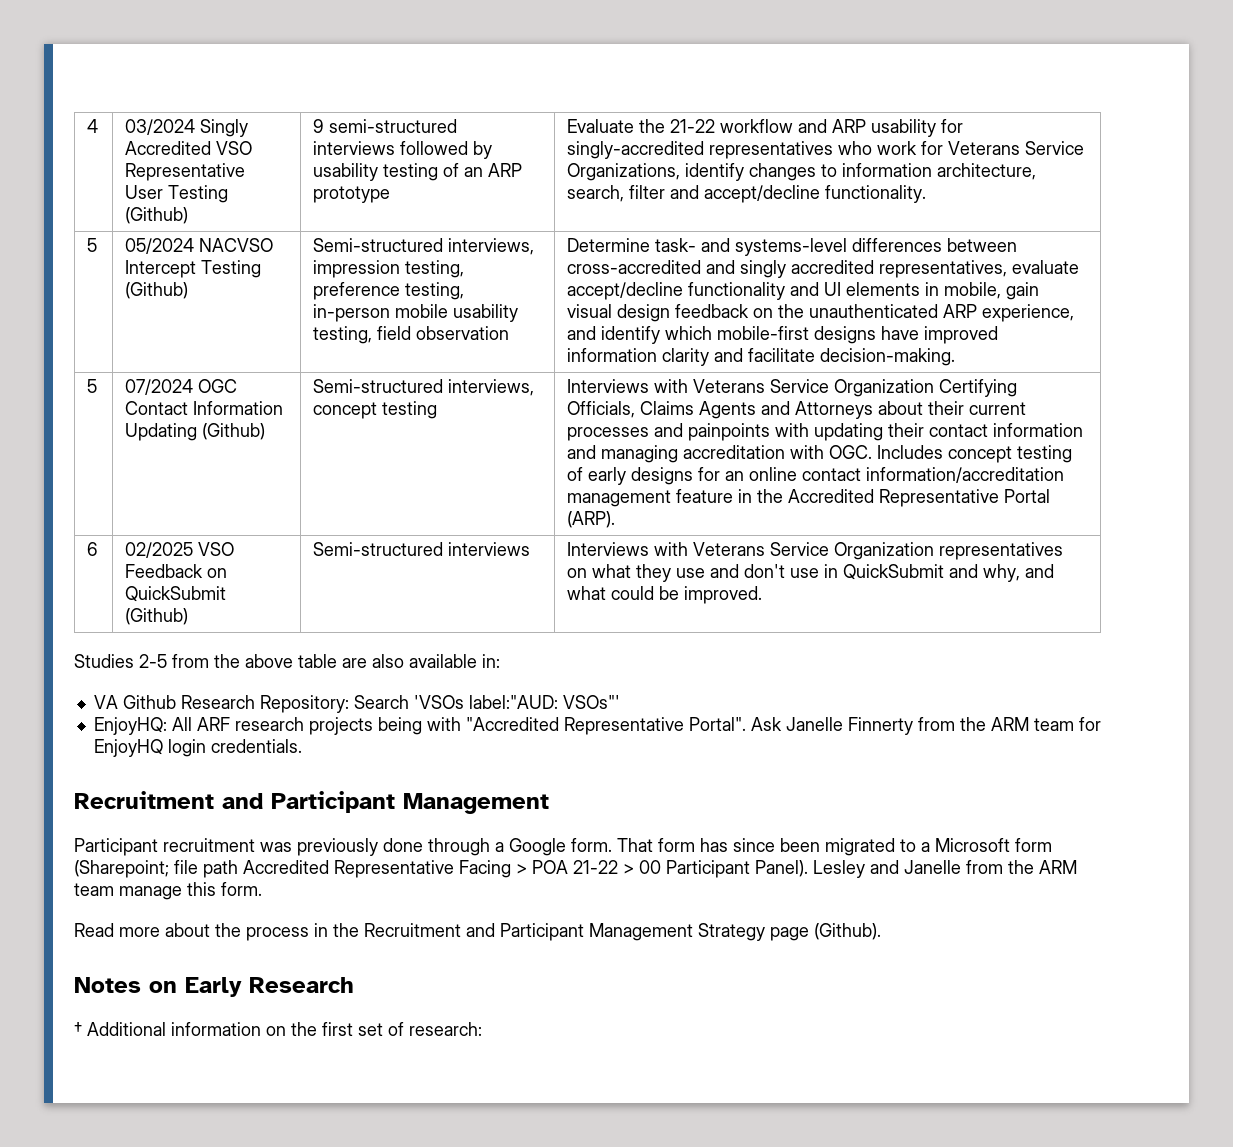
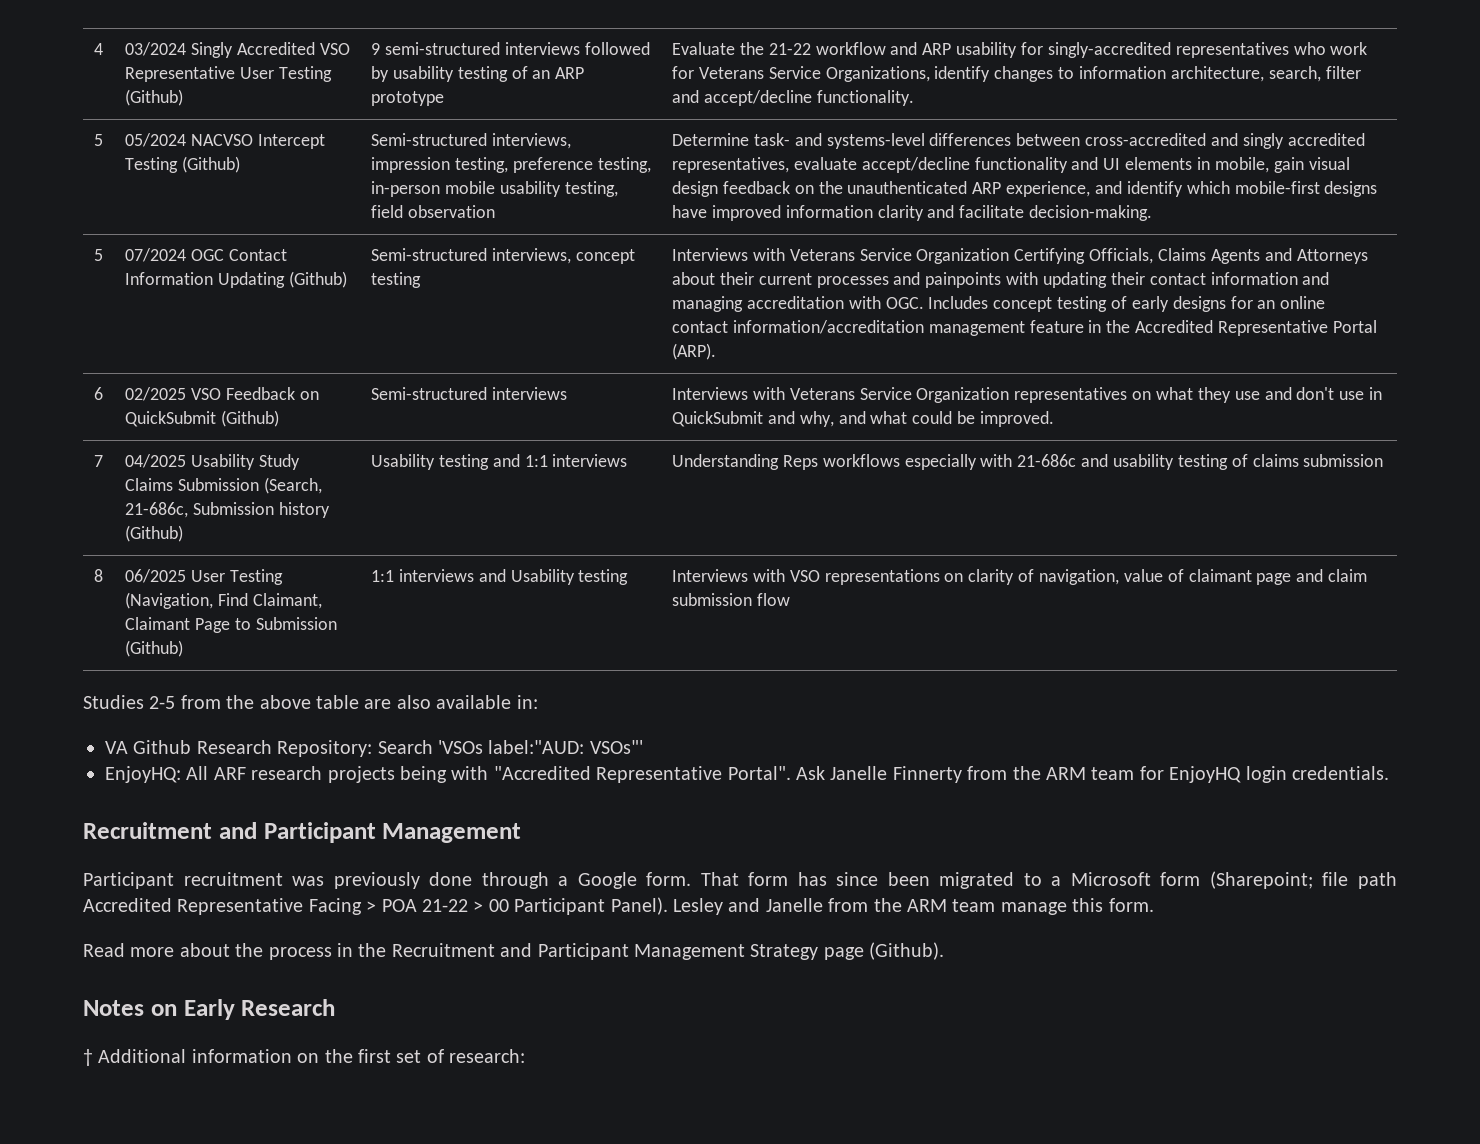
+ 7 | 04/2025 Usability Study Claims Submission (Search, 21-686c, Submission history (Github) | Usability testing and 1:1 interviews | Understanding Reps workflows especially with 21-686c and usability testing of claims submission
+ 8 | 06/2025 User Testing (Navigation, Find Claimant, Claimant Page to Submission (Github) | 1:1 interviews and Usability testing | Interviews with VSO representations on clarity of navigation, value of claimant page and claim submission flow

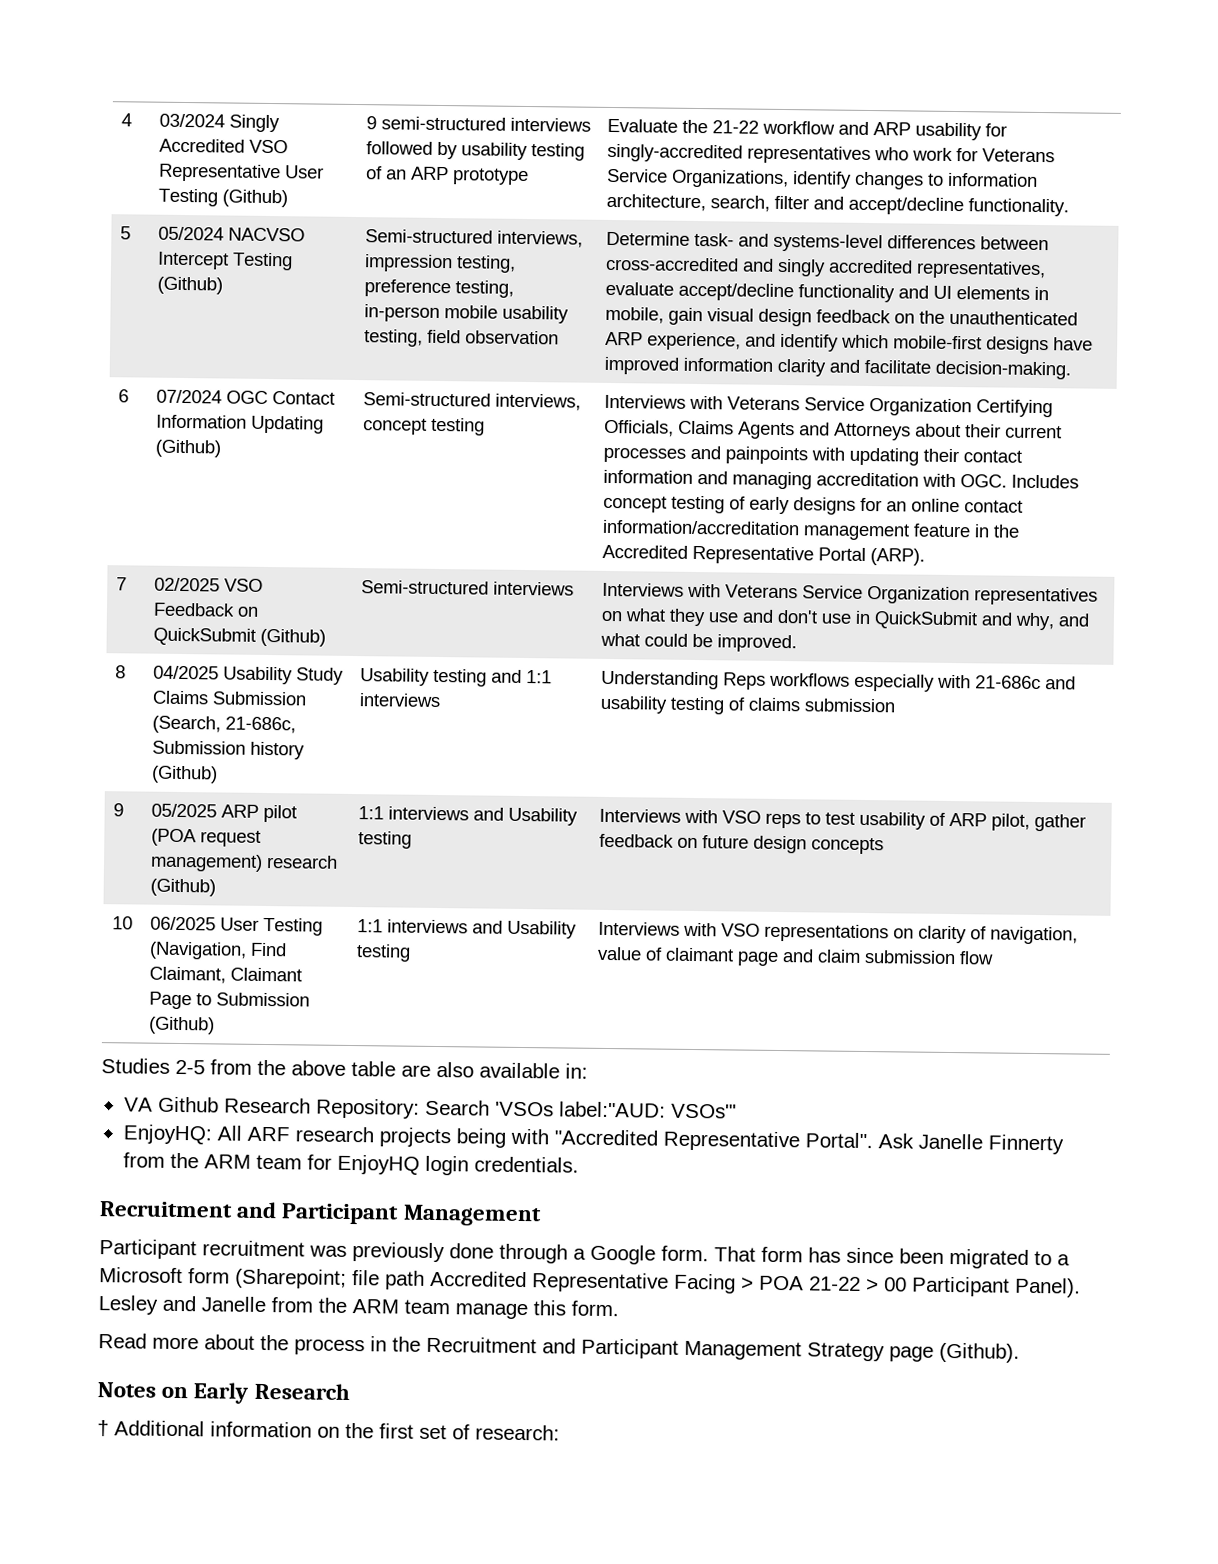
  Determine task- and systems-level differences between cross-accredited and singly accredited representatives, evaluate accept/decline functionality and UI elements in mobile, gain visual design feedback on the unauthenticated ARP experience, and identify which mobile-first designs have improved information clarity and facilitate decision-making.
- 5
+ 6
- 6 | 02/2025 VSO Feedback on QuickSubmit (Github) | Semi-structured interviews | Interviews with Veterans Service Organization representatives on what they use and don't use in QuickSubmit and why, and what could be improved.
+ 7 | 02/2025 VSO Feedback on QuickSubmit (Github) | Semi-structured interviews | Interviews with Veterans Service Organization representatives on what they use and don't use in QuickSubmit and why, and what could be improved.
- 7 | 04/2025 Usability Study Claims Submission (Search, 21-686c, Submission history (Github) | Usability testing and 1:1 interviews | Understanding Reps workflows especially with 21-686c and usability testing of claims submission
+ 8 | 04/2025 Usability Study Claims Submission (Search, 21-686c, Submission history (Github) | Usability testing and 1:1 interviews | Understanding Reps workflows especially with 21-686c and usability testing of claims submission
- 8 | 06/2025 User Testing (Navigation, Find Claimant, Claimant Page to Submission (Github) | 1:1 interviews and Usability testing | Interviews with VSO representations on clarity of navigation, value of claimant page and claim submission flow
+ 9 | 05/2025 ARP pilot (POA request management) research (Github) | 1:1 interviews and Usability testing | Interviews with VSO reps to test usability of ARP pilot, gather feedback on future design concepts
+ 10 | 06/2025 User Testing (Navigation, Find Claimant, Claimant Page to Submission (Github) | 1:1 interviews and Usability testing | Interviews with VSO representations on clarity of navigation, value of claimant page and claim submission flow

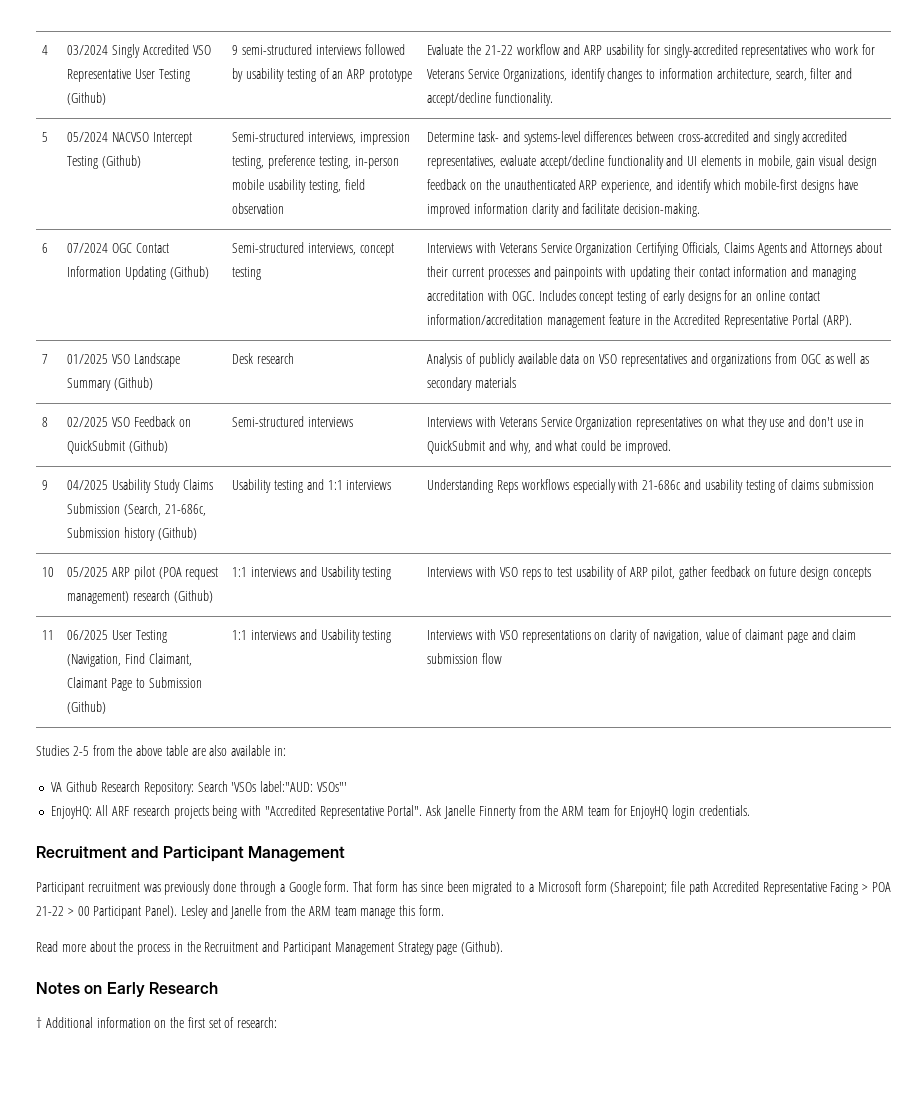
- 7 | 02/2025 VSO Feedback on QuickSubmit (Github) | Semi-structured interviews | Interviews with Veterans Service Organization representatives on what they use and don't use in QuickSubmit and why, and what could be improved.
+ 7 | 01/2025 VSO Landscape Summary (Github) | Desk research | Analysis of publicly available data on VSO representatives and organizations from OGC as well as secondary materials
+ 8 | 02/2025 VSO Feedback on QuickSubmit (Github) | Semi-structured interviews | Interviews with Veterans Service Organization representatives on what they use and don't use in QuickSubmit and why, and what could be improved.
- 8 | 04/2025 Usability Study Claims Submission (Search, 21-686c, Submission history (Github) | Usability testing and 1:1 interviews | Understanding Reps workflows especially with 21-686c and usability testing of claims submission
+ 9 | 04/2025 Usability Study Claims Submission (Search, 21-686c, Submission history (Github) | Usability testing and 1:1 interviews | Understanding Reps workflows especially with 21-686c and usability testing of claims submission
- 9 | 05/2025 ARP pilot (POA request management) research (Github) | 1:1 interviews and Usability testing | Interviews with VSO reps to test usability of ARP pilot, gather feedback on future design concepts
+ 10 | 05/2025 ARP pilot (POA request management) research (Github) | 1:1 interviews and Usability testing | Interviews with VSO reps to test usability of ARP pilot, gather feedback on future design concepts
- 10 | 06/2025 User Testing (Navigation, Find Claimant, Claimant Page to Submission (Github) | 1:1 interviews and Usability testing | Interviews with VSO representations on clarity of navigation, value of claimant page and claim submission flow
+ 11 | 06/2025 User Testing (Navigation, Find Claimant, Claimant Page to Submission (Github) | 1:1 interviews and Usability testing | Interviews with VSO representations on clarity of navigation, value of claimant page and claim submission flow

